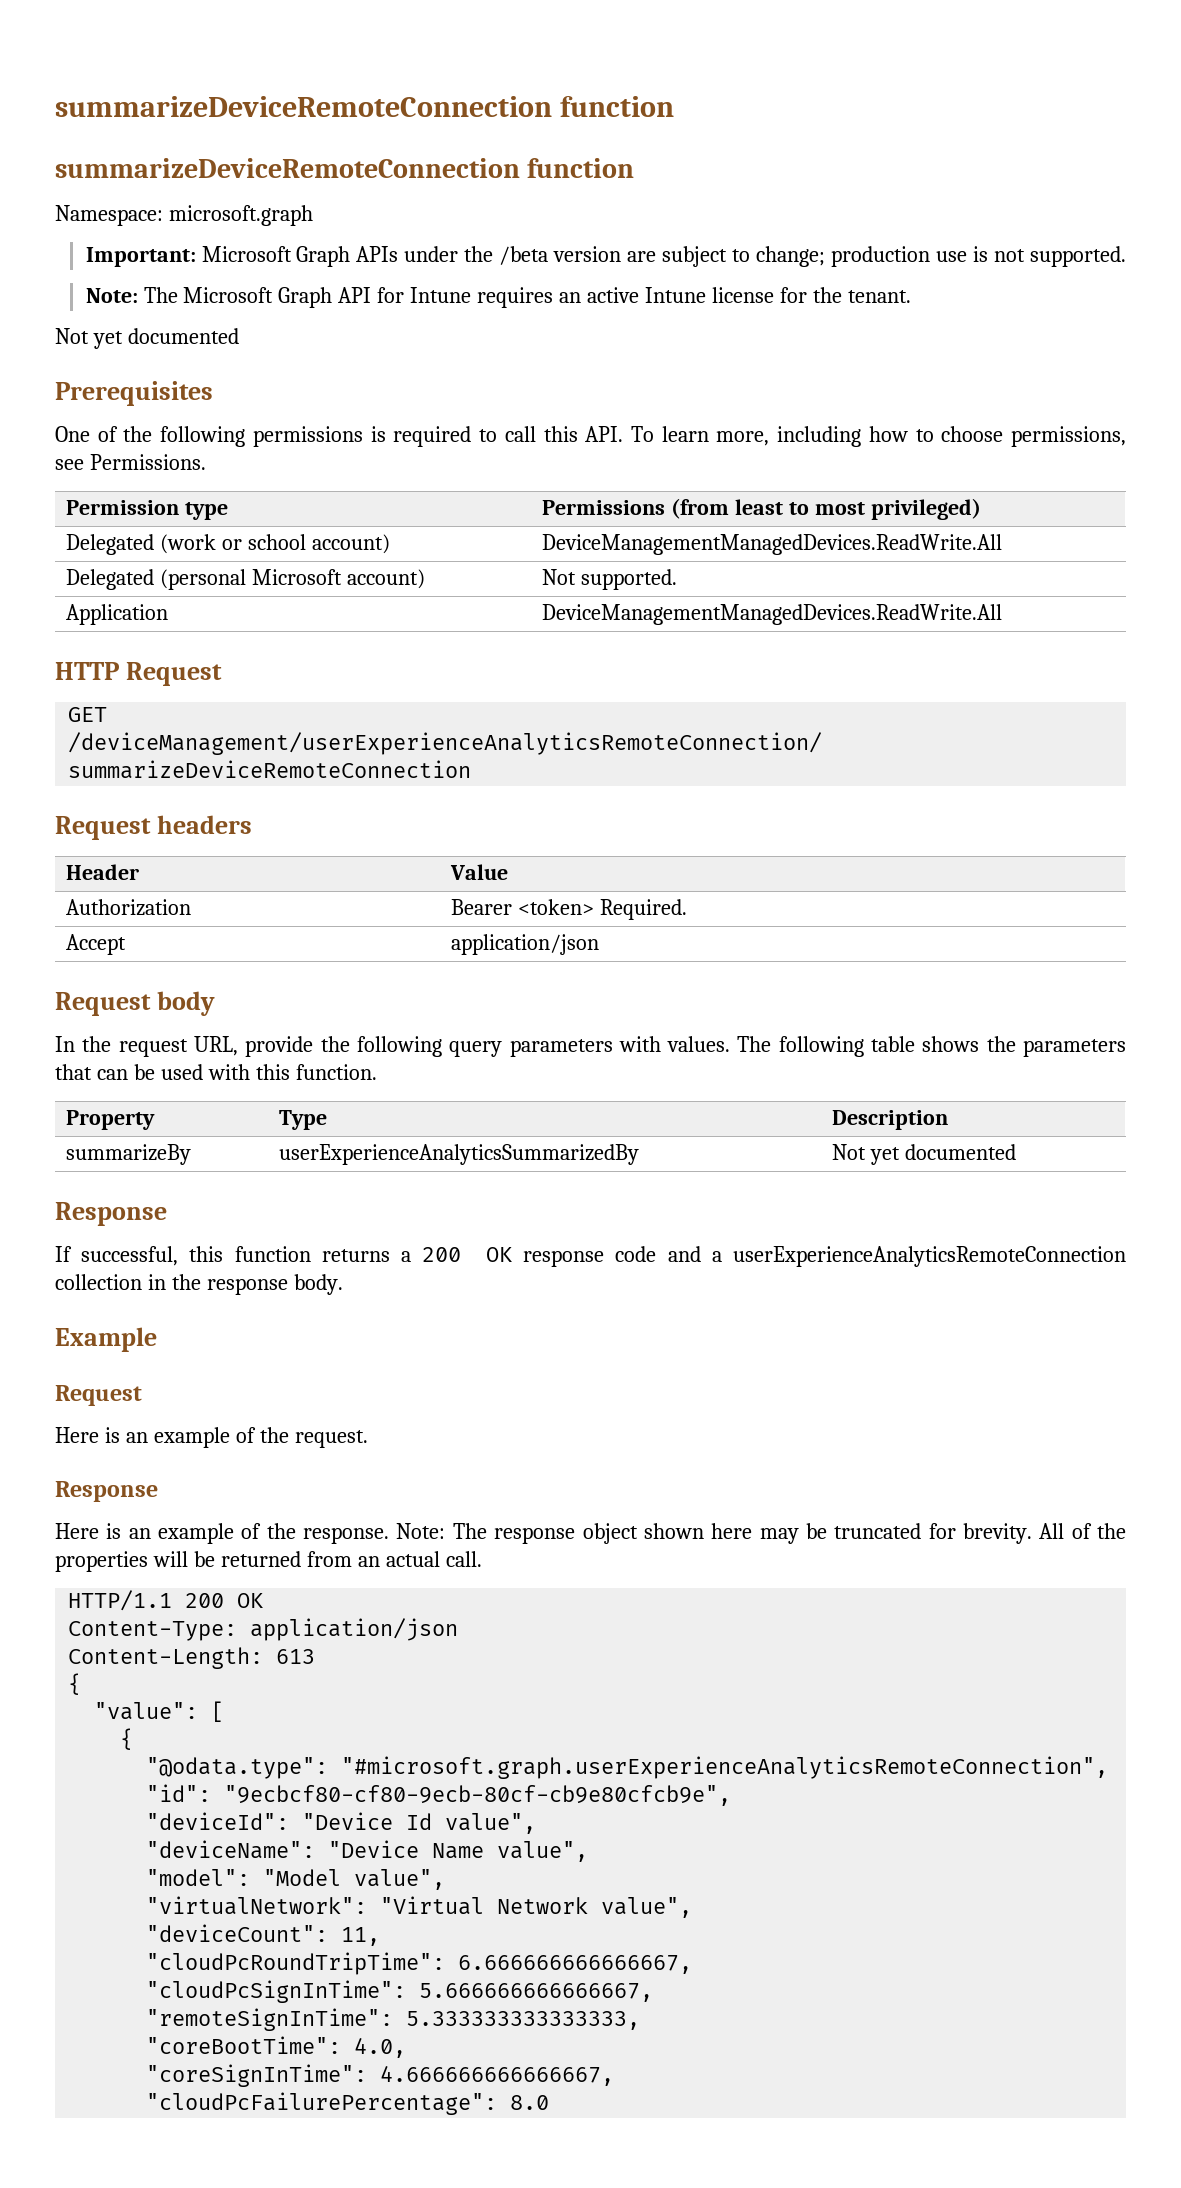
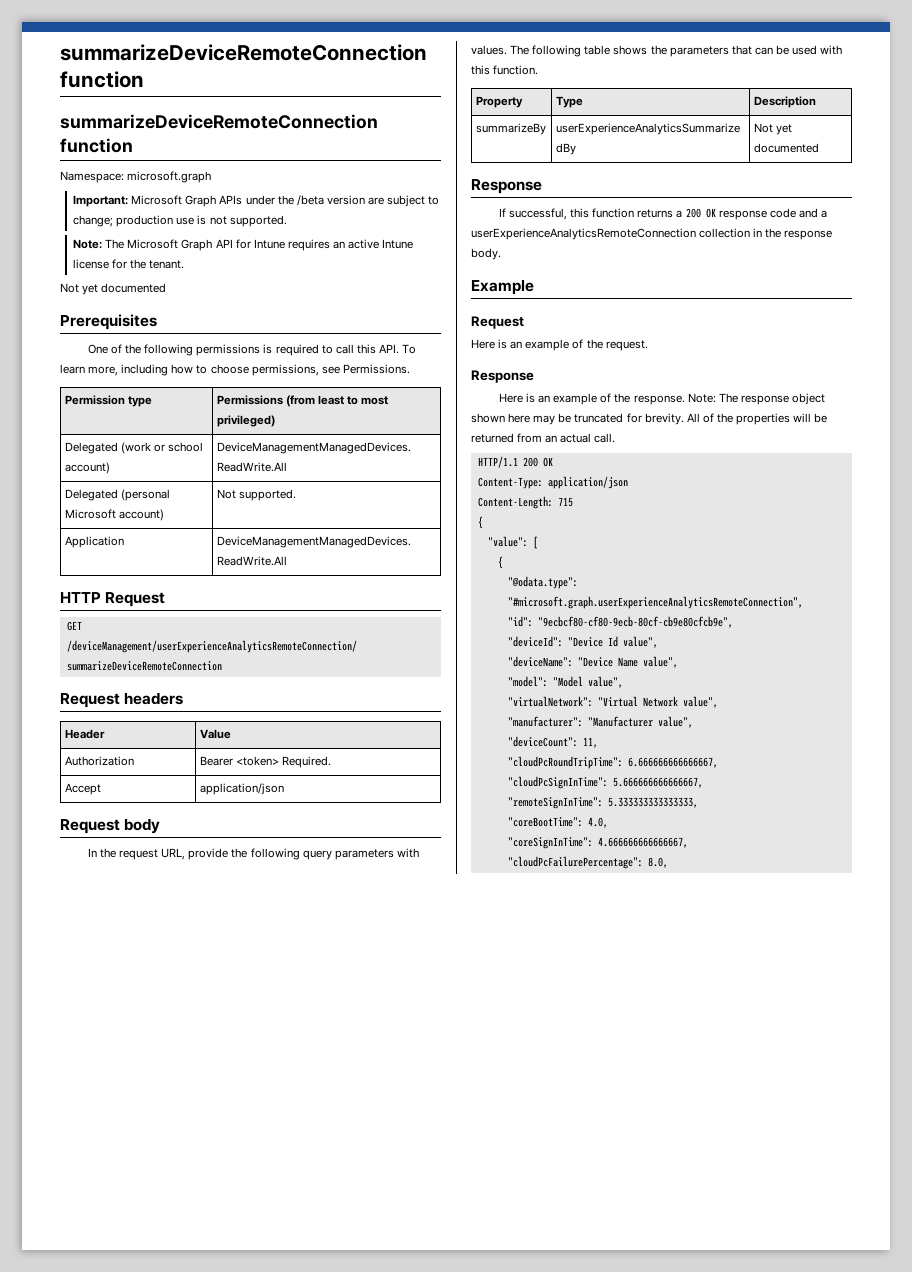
- Content-Length: 613
+ Content-Length: 715
+ "manufacturer": "Manufacturer value",
- "cloudPcFailurePercentage": 8.0
+ "cloudPcFailurePercentage": 8.0,

